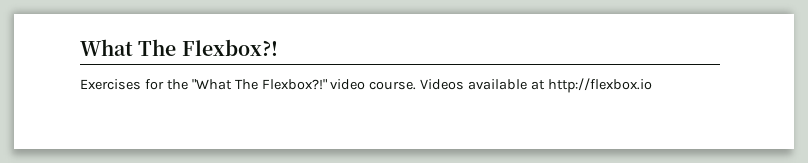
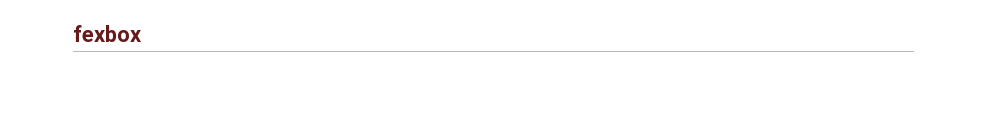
- What The Flexbox?!
- Exercises for the "What The Flexbox?!" video course. Videos available at http://flexbox.io
+ fexbox

